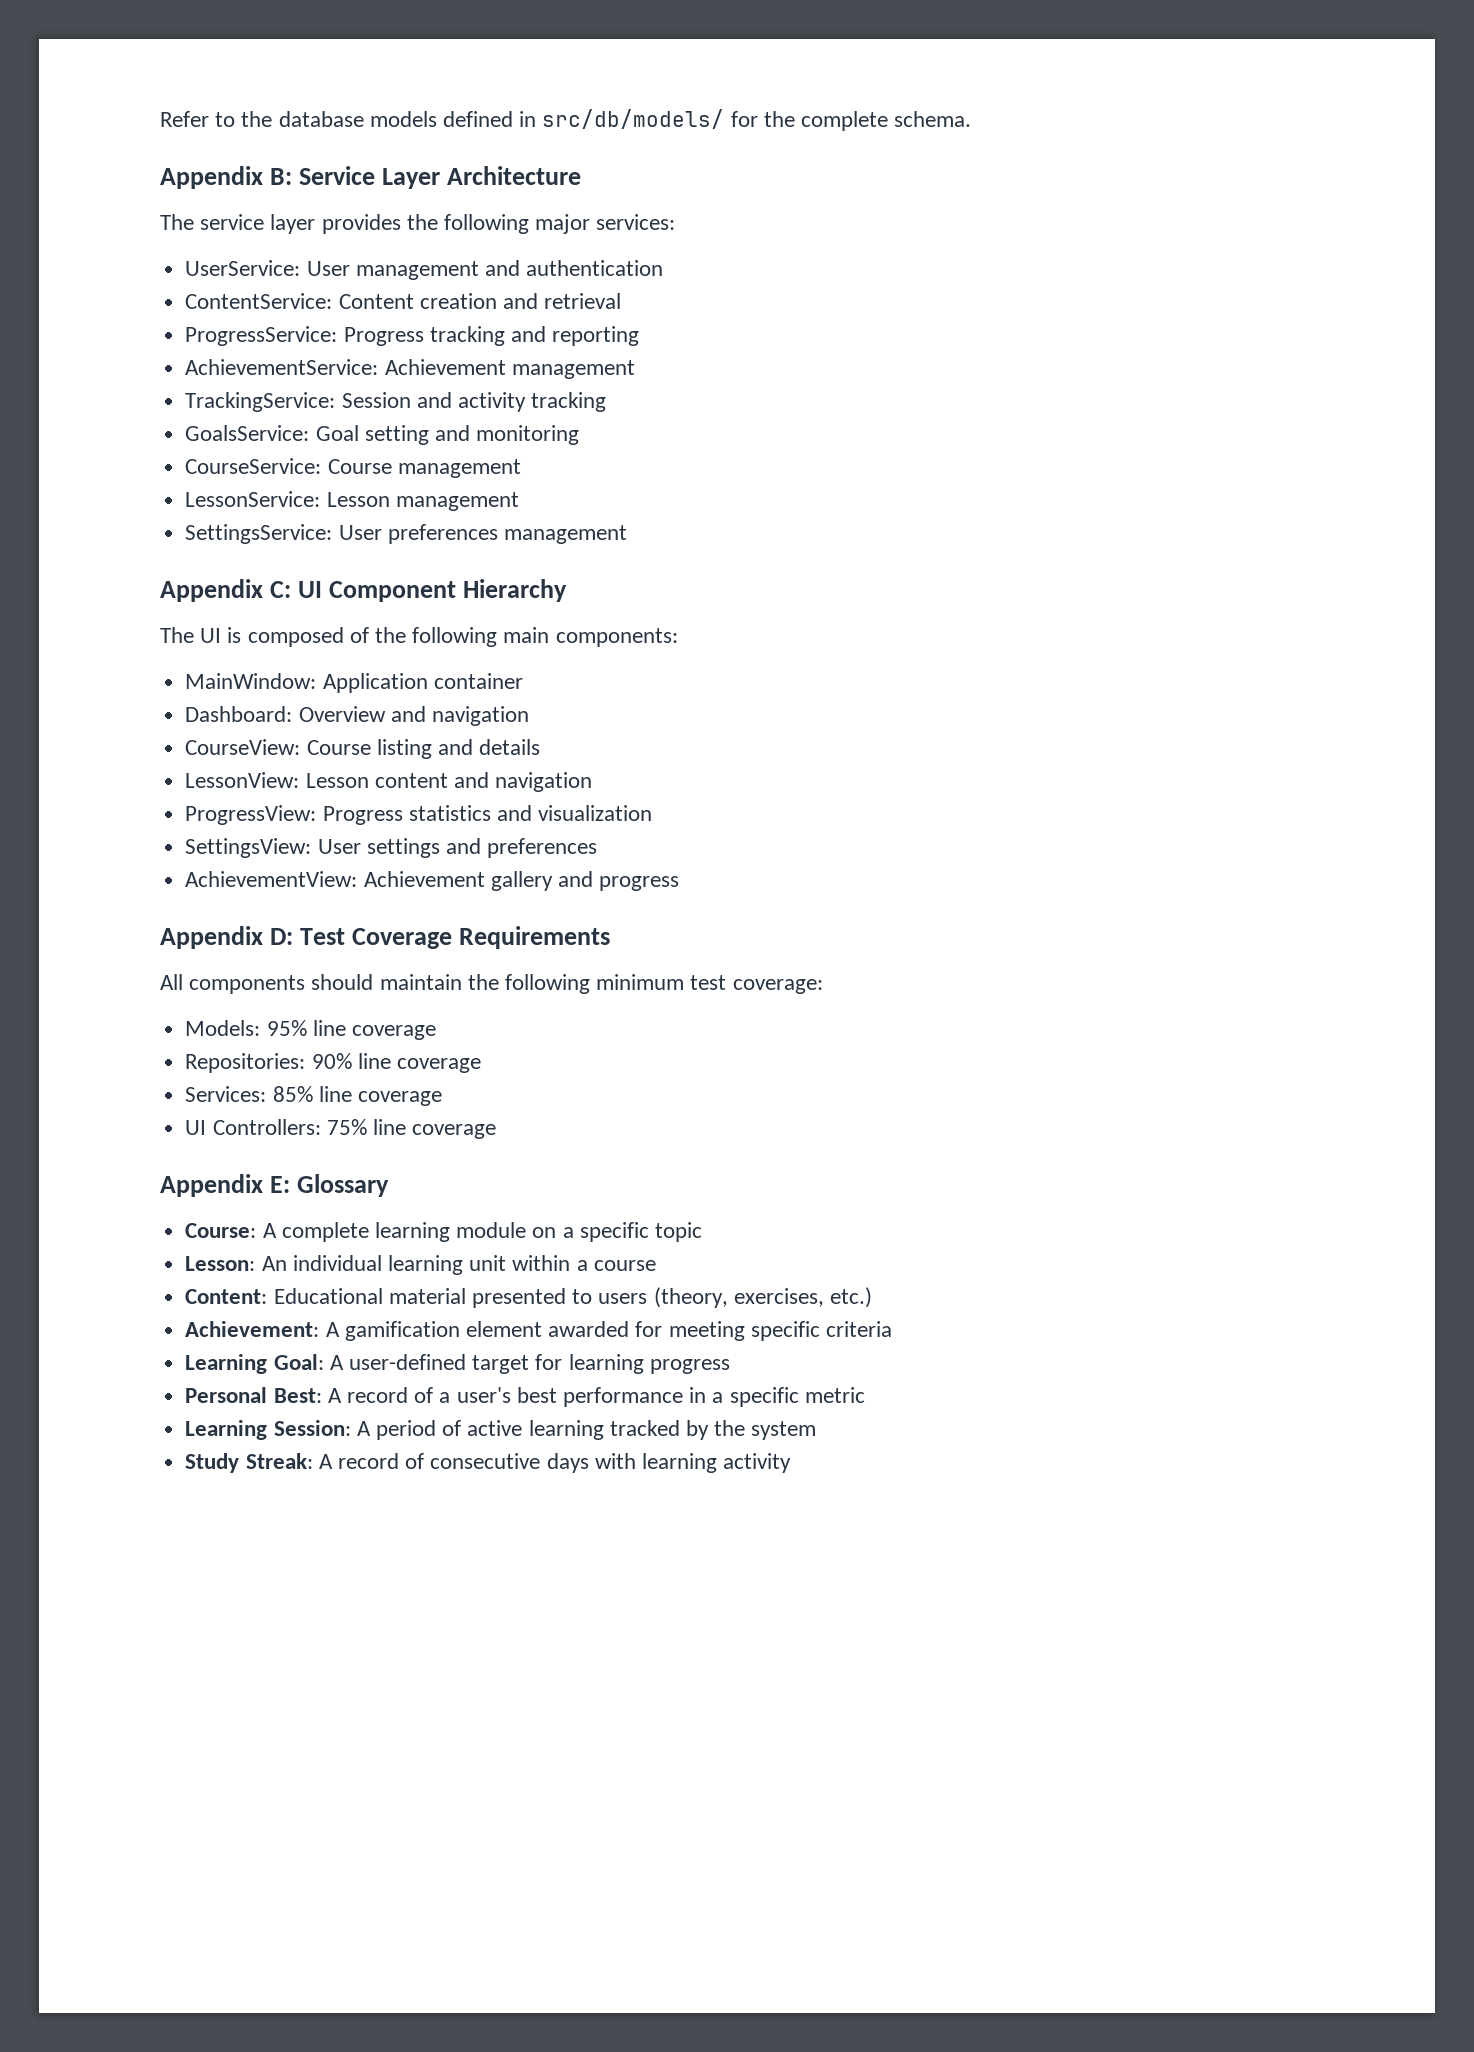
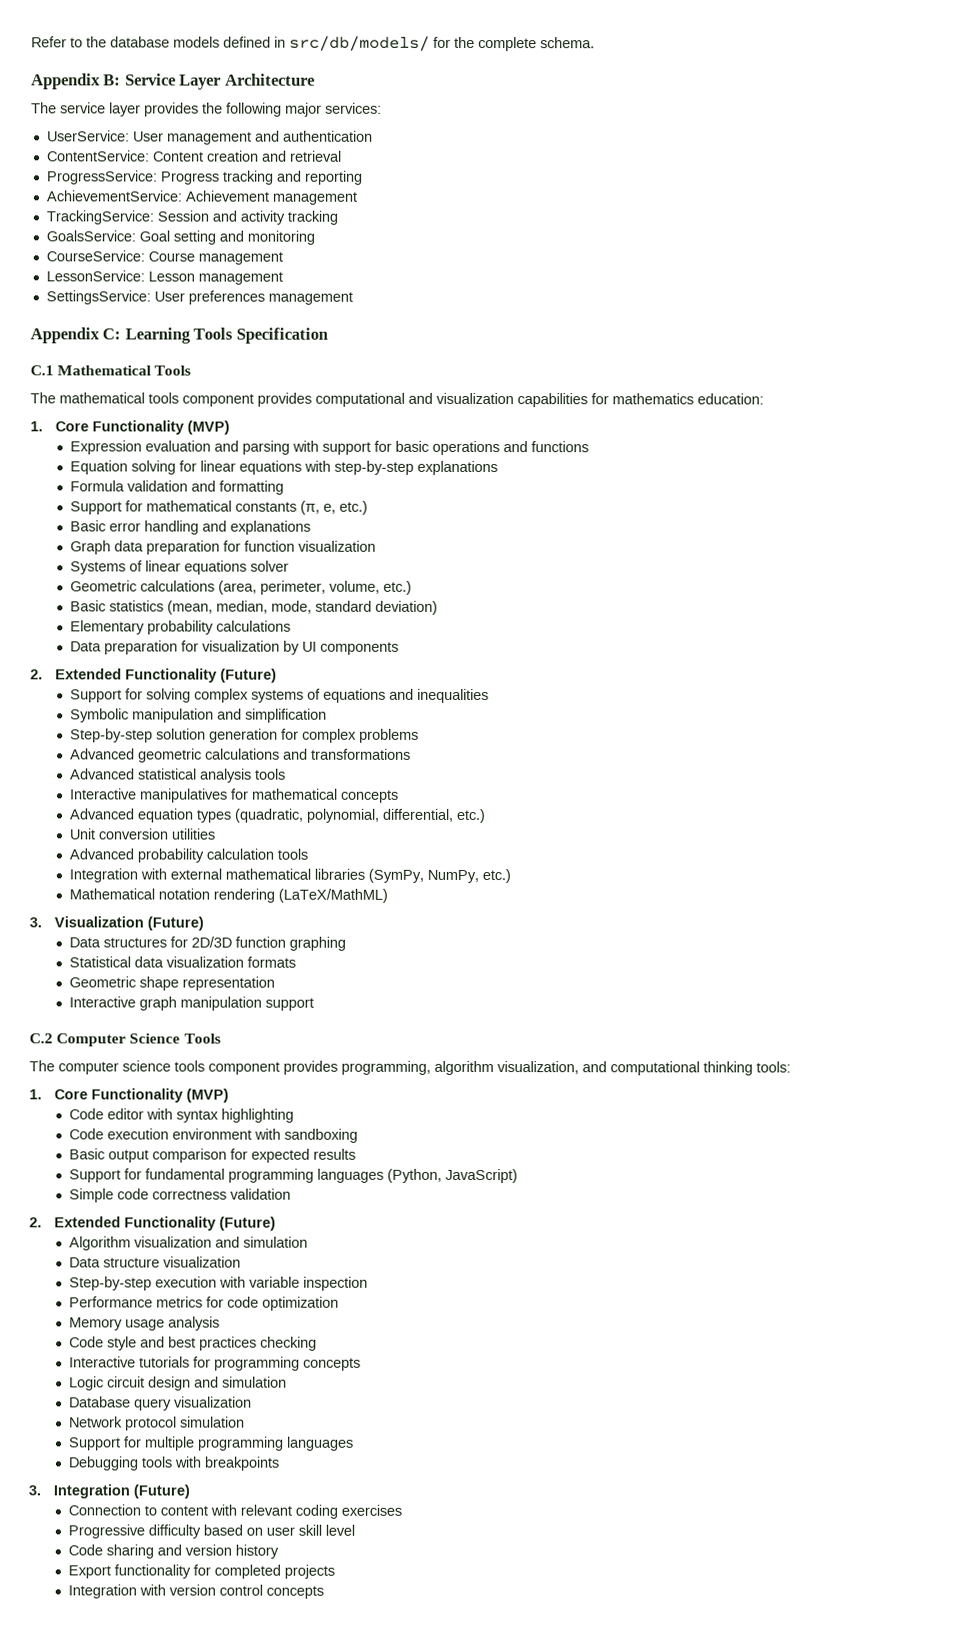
- Appendix C: UI Component Hierarchy
- The UI is composed of the following main components:
- MainWindow: Application container
- Dashboard: Overview and navigation
- CourseView: Course listing and details
- LessonView: Lesson content and navigation
- ProgressView: Progress statistics and visualization
- SettingsView: User settings and preferences
- AchievementView: Achievement gallery and progress
- Appendix D: Test Coverage Requirements
- All components should maintain the following minimum test coverage:
- Models: 95% line coverage
- Repositories: 90% line coverage
- Services: 85% line coverage
- UI Controllers: 75% line coverage
- Appendix E: Glossary
- Course: A complete learning module on a specific topic
- Lesson: An individual learning unit within a course
- Content: Educational material presented to users (theory, exercises, etc.)
- Achievement: A gamification element awarded for meeting specific criteria
- Learning Goal: A user-defined target for learning progress
- Personal Best: A record of a user's best performance in a specific metric
- Learning Session: A period of active learning tracked by the system
- Study Streak: A record of consecutive days with learning activity
+ Appendix C: Learning Tools Specification
+ C.1 Mathematical Tools
+ The mathematical tools component provides computational and visualization capabilities for mathematics education:
+ 1. Core Functionality (MVP)
+ Expression evaluation and parsing with support for basic operations and functions
+ Equation solving for linear equations with step-by-step explanations
+ Formula validation and formatting
+ Support for mathematical constants (π, e, etc.)
+ Basic error handling and explanations
+ Graph data preparation for function visualization
+ Systems of linear equations solver
+ Geometric calculations (area, perimeter, volume, etc.)
+ Basic statistics (mean, median, mode, standard deviation)
+ Elementary probability calculations
+ Data preparation for visualization by UI components
+ 2. Extended Functionality (Future)
+ Support for solving complex systems of equations and inequalities
+ Symbolic manipulation and simplification
+ Step-by-step solution generation for complex problems
+ Advanced geometric calculations and transformations
+ Advanced statistical analysis tools
+ Interactive manipulatives for mathematical concepts
+ Advanced equation types (quadratic, polynomial, differential, etc.)
+ Unit conversion utilities
+ Advanced probability calculation tools
+ Integration with external mathematical libraries (SymPy, NumPy, etc.)
+ Mathematical notation rendering (LaTeX/MathML)
+ 3. Visualization (Future)
+ Data structures for 2D/3D function graphing
+ Statistical data visualization formats
+ Geometric shape representation
+ Interactive graph manipulation support
+ C.2 Computer Science Tools
+ The computer science tools component provides programming, algorithm visualization, and computational thinking tools:
+ 1. Core Functionality (MVP)
+ Code editor with syntax highlighting
+ Code execution environment with sandboxing
+ Basic output comparison for expected results
+ Support for fundamental programming languages (Python, JavaScript)
+ Simple code correctness validation
+ 2. Extended Functionality (Future)
+ Algorithm visualization and simulation
+ Data structure visualization
+ Step-by-step execution with variable inspection
+ Performance metrics for code optimization
+ Memory usage analysis
+ Code style and best practices checking
+ Interactive tutorials for programming concepts
+ Logic circuit design and simulation
+ Database query visualization
+ Network protocol simulation
+ Support for multiple programming languages
+ Debugging tools with breakpoints
+ 3. Integration (Future)
+ Connection to content with relevant coding exercises
+ Progressive difficulty based on user skill level
+ Code sharing and version history
+ Export functionality for completed projects
+ Integration with version control concepts

